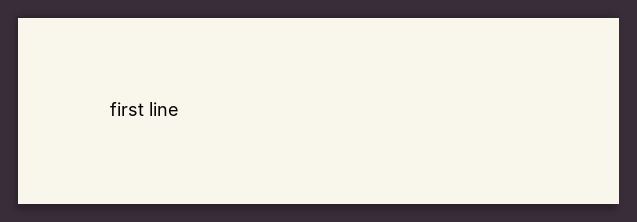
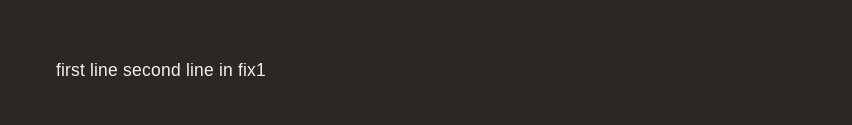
- first line
+ first line second line in fix1

